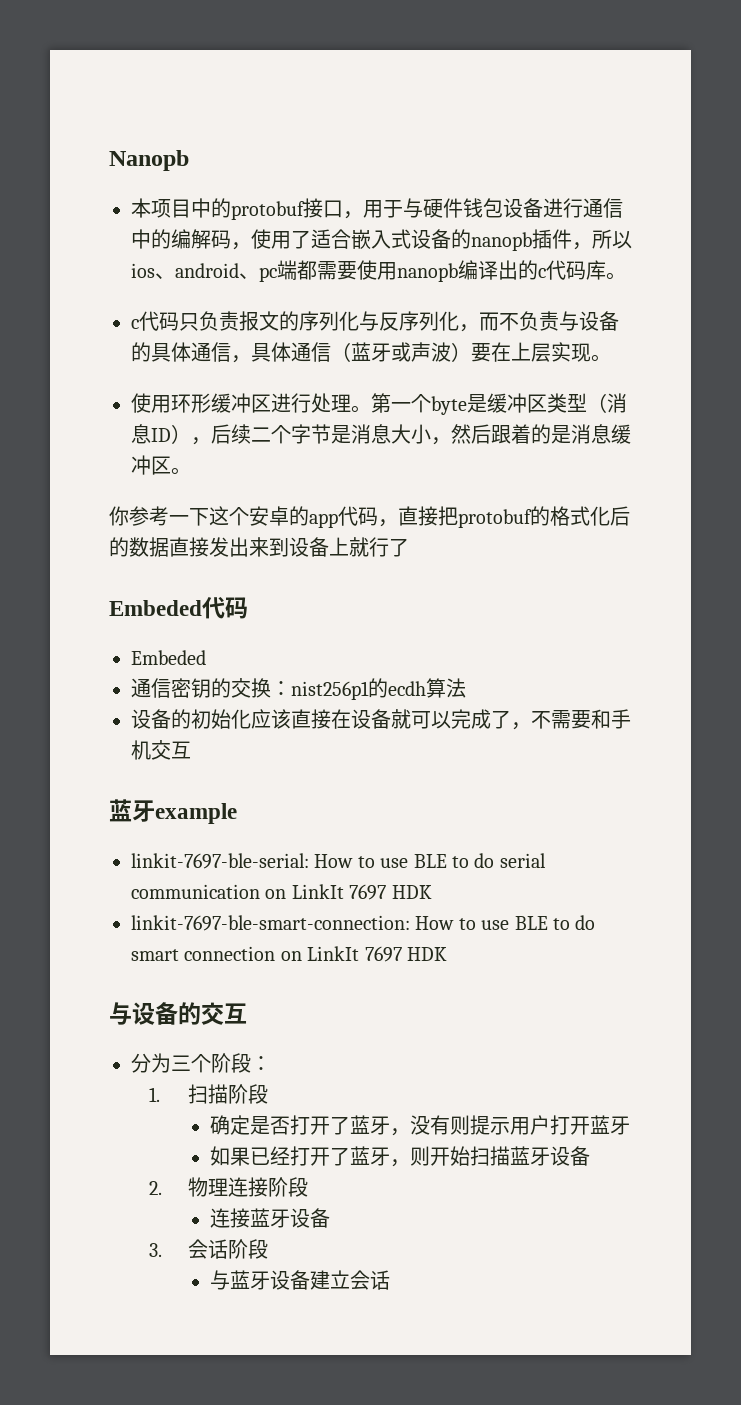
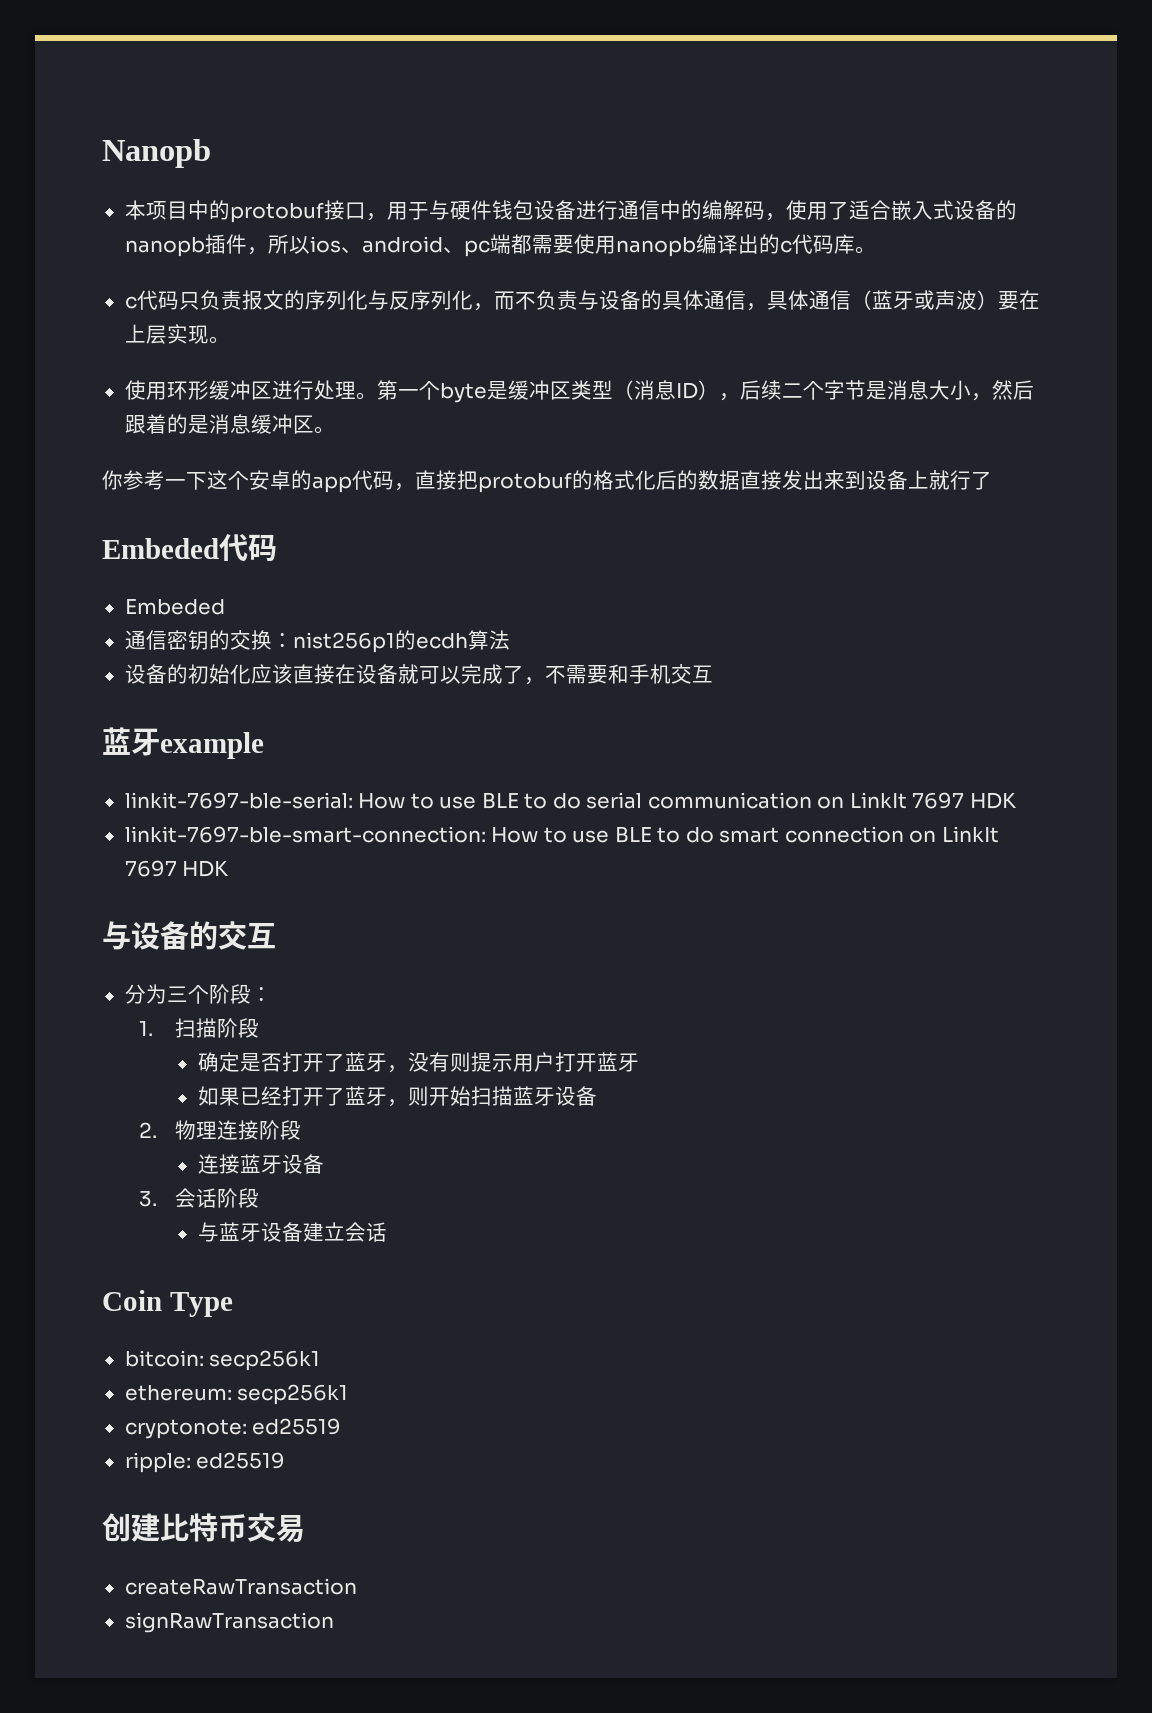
+ Coin Type
+ bitcoin: secp256k1
+ ethereum: secp256k1
+ cryptonote: ed25519
+ ripple: ed25519
+ 创建比特币交易
+ createRawTransaction
+ signRawTransaction

